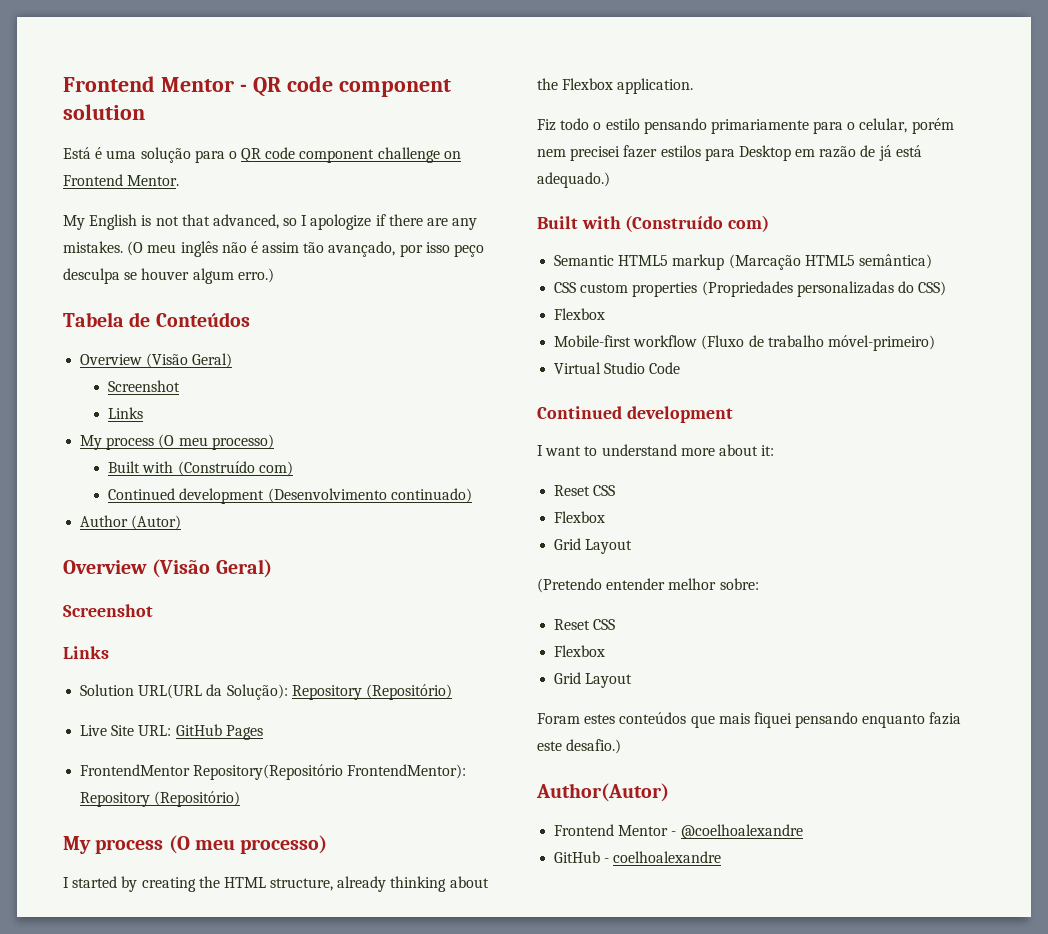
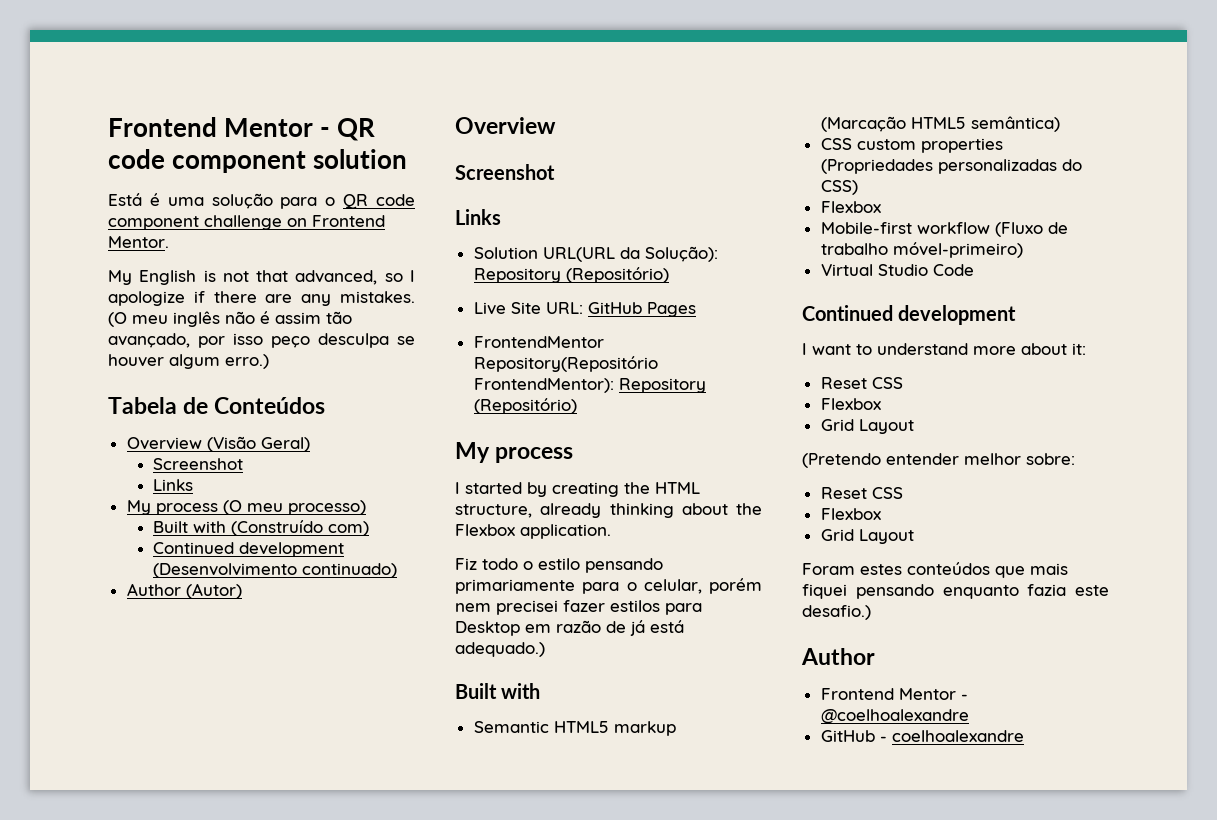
  Author (Autor)
- Overview (Visão Geral)
+ Overview
  FrontendMentor Repository(Repositório FrontendMentor): Repository (Repositório)
- My process (O meu processo)
+ My process
  Fiz todo o estilo pensando primariamente para o celular, porém nem precisei fazer estilos para Desktop em razão de já está adequado.)
- Built with (Construído com)
+ Built with
  Foram estes conteúdos que mais fiquei pensando enquanto fazia este desafio.)
- Author(Autor)
+ Author

